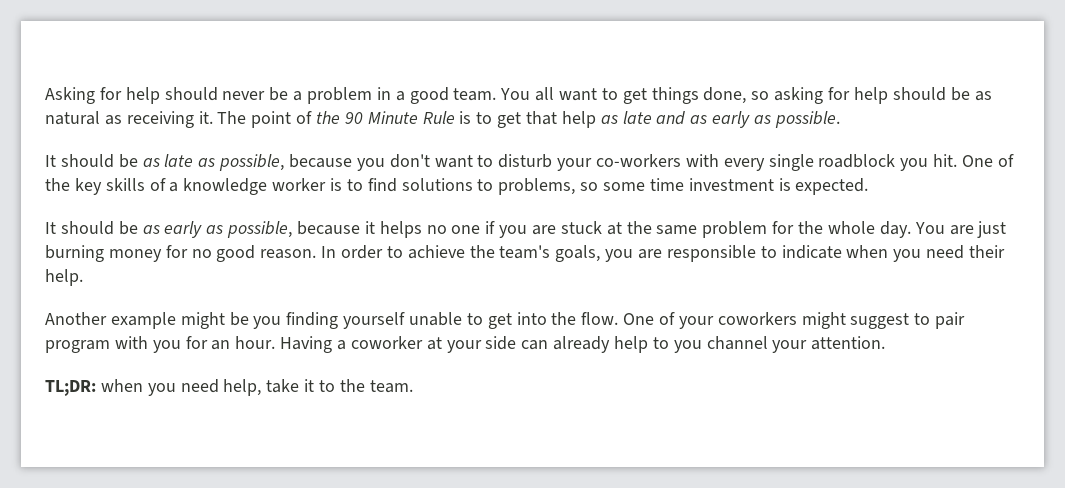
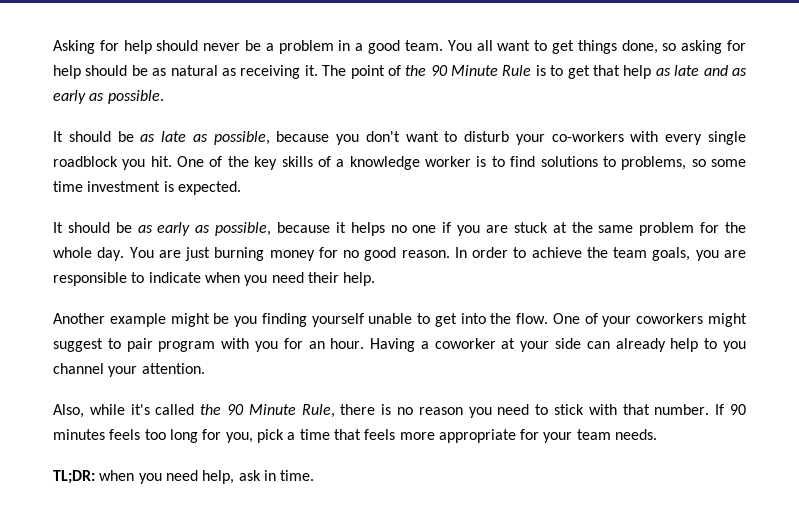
- In order to achieve the team's goals, you are responsible to indicate when you need their help.
+ In order to achieve the team goals, you are responsible to indicate when you need their help.
+ Also, while it's called the 90 Minute Rule, there is no reason you need to stick with that number. If 90 minutes feels too long for you, pick a time that feels more appropriate for your team needs.
- TL;DR: when you need help, take it to the team.
+ TL;DR: when you need help, ask in time.

